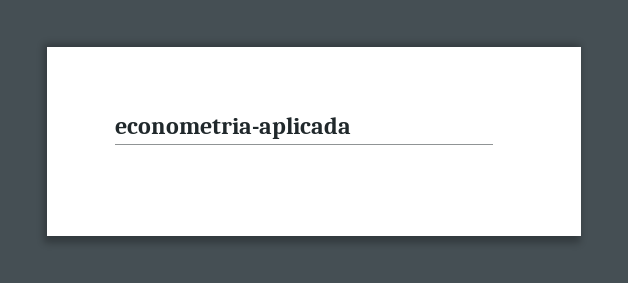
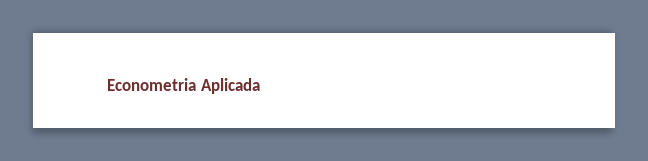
- econometria-aplicada
+ Econometria Aplicada

